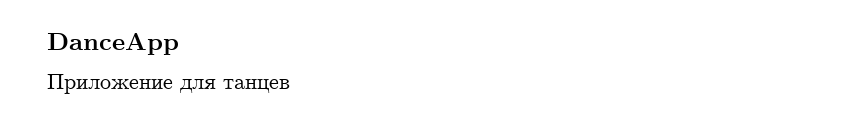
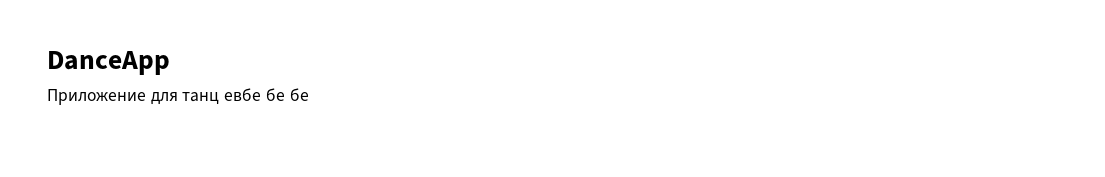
- Приложение для танцев
+ Приложение для танц евбе бе бе

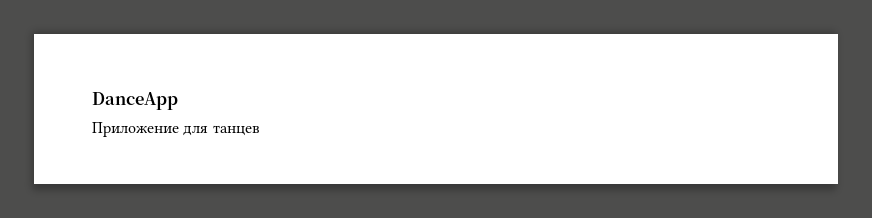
- Приложение для танц евбе бе бе
+ Приложение для танцев

